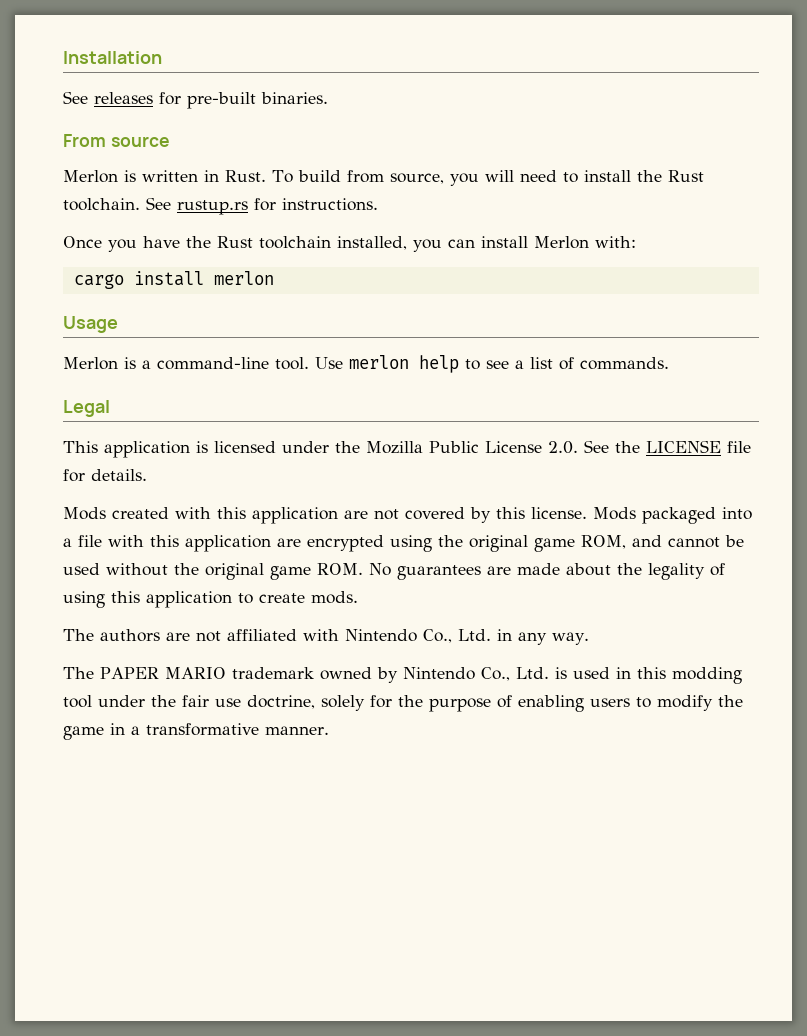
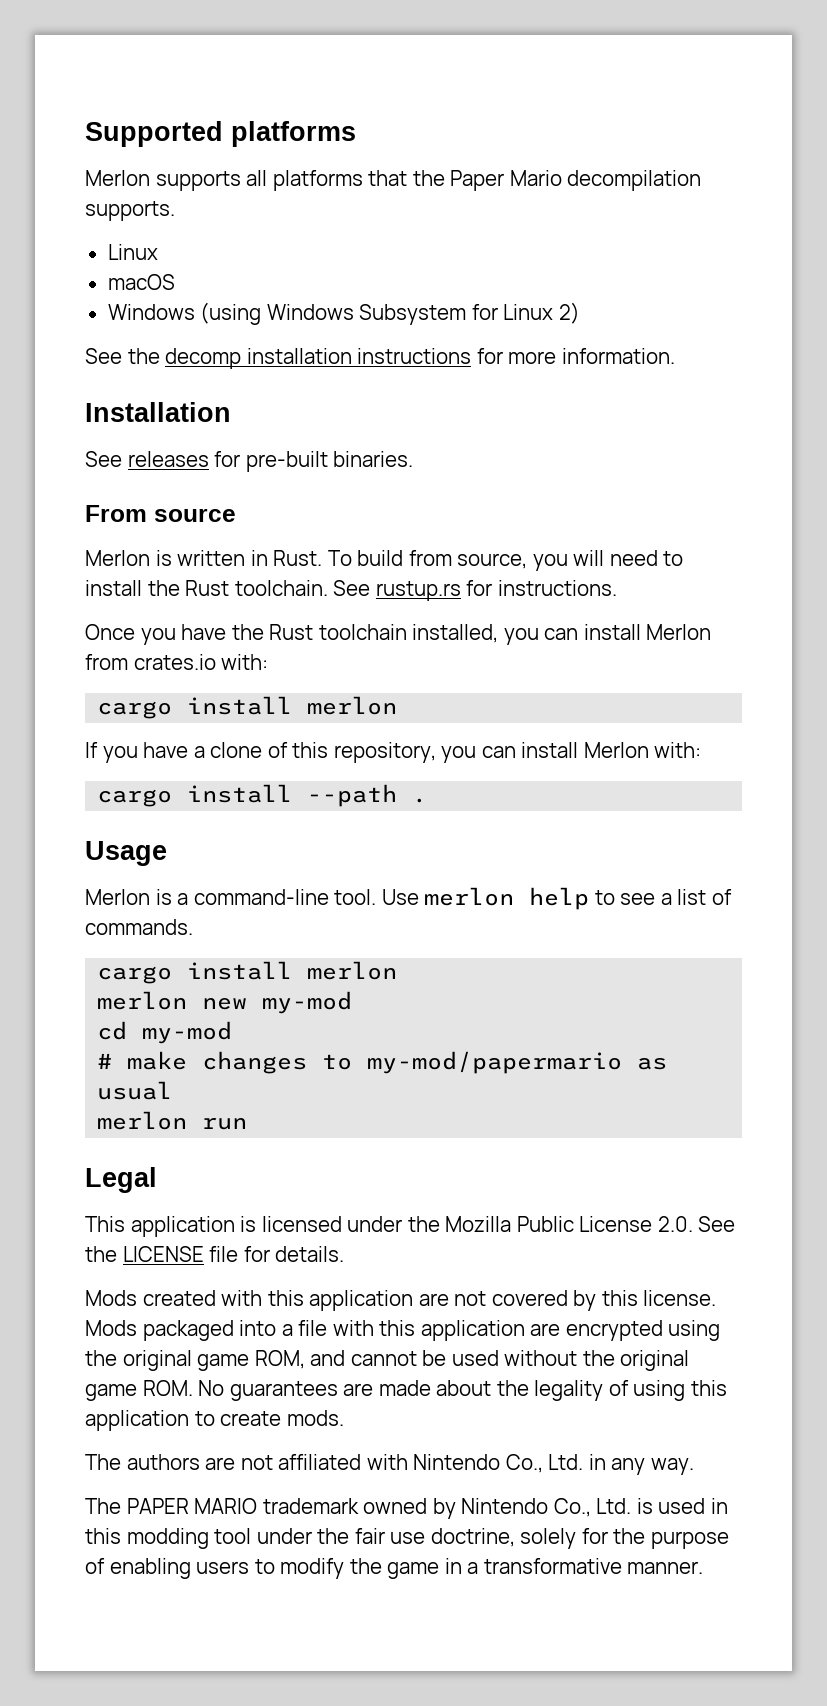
+ Supported platforms
+ Merlon supports all platforms that the Paper Mario decompilation supports.
+ Linux
+ macOS
+ Windows (using Windows Subsystem for Linux 2)
+ See the decomp installation instructions for more information.
- Once you have the Rust toolchain installed, you can install Merlon with:
+ Once you have the Rust toolchain installed, you can install Merlon from crates.io with:
+ If you have a clone of this repository, you can install Merlon with:
+ cargo install --path .
  Use merlon help to see a list of commands.
+ cargo install merlon
+ merlon new my-mod
+ cd my-mod
+ # make changes to my-mod/papermario as usual
+ merlon run

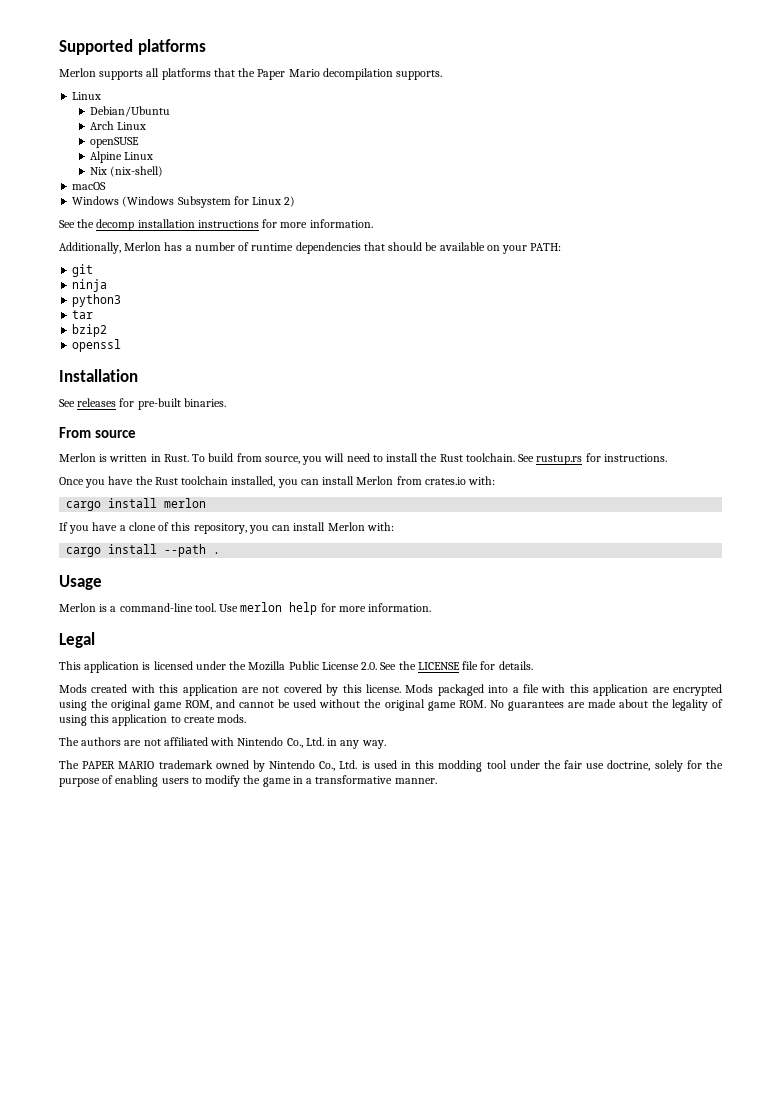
+ Debian/Ubuntu
+ Arch Linux
+ openSUSE
+ Alpine Linux
+ Nix (nix-shell)
- Windows (using Windows Subsystem for Linux 2)
+ Windows (Windows Subsystem for Linux 2)
+ Additionally, Merlon has a number of runtime dependencies that should be available on your PATH:
+ git
+ ninja
+ python3
+ tar
+ bzip2
+ openssl
- Use merlon help to see a list of commands.
- cargo install merlon
- merlon new my-mod
- cd my-mod
- # make changes to my-mod/papermario as usual
- merlon run
+ Use merlon help for more information.

